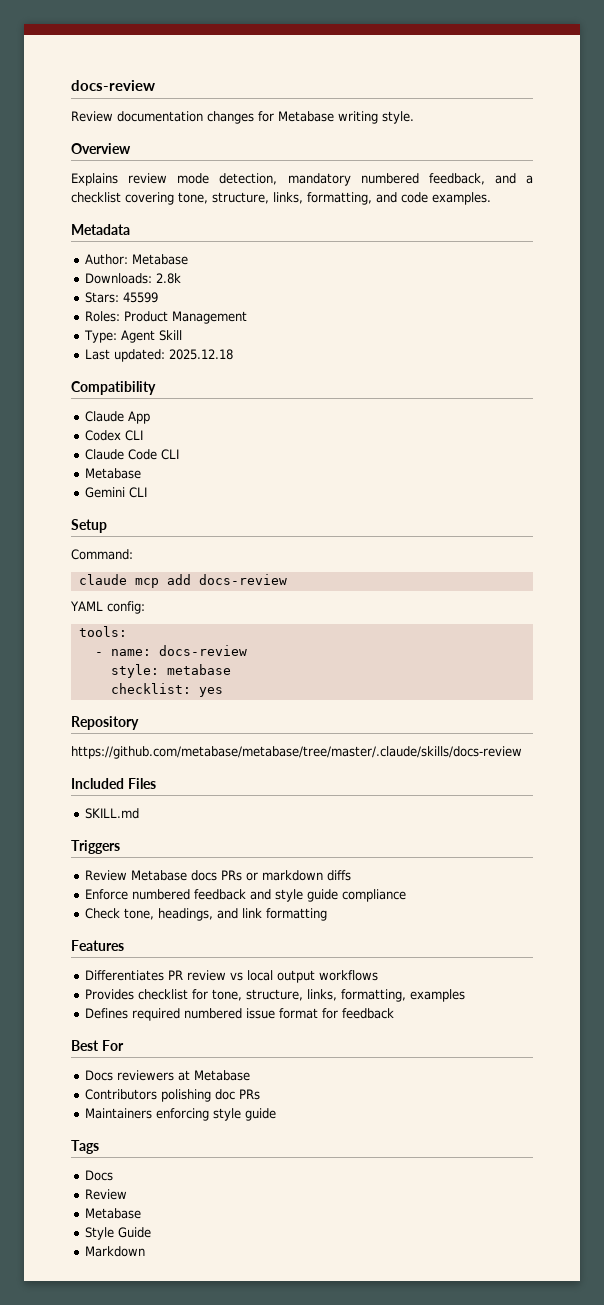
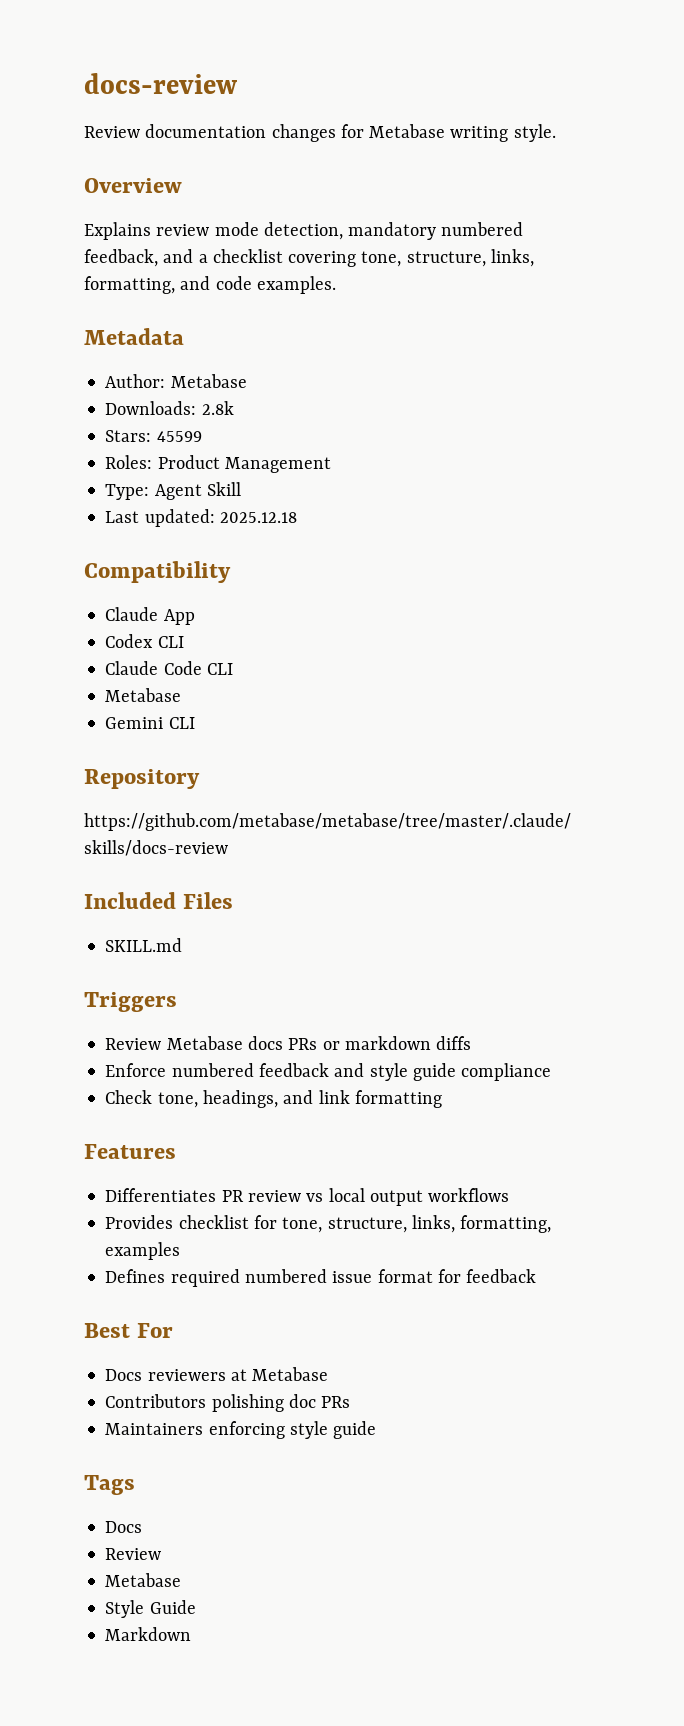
- Setup
- Command:
- claude mcp add docs-review
- YAML config:
- tools:
- - name: docs-review
- style: metabase
- checklist: yes

